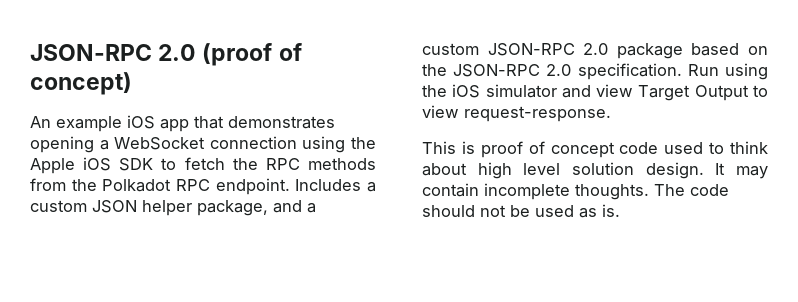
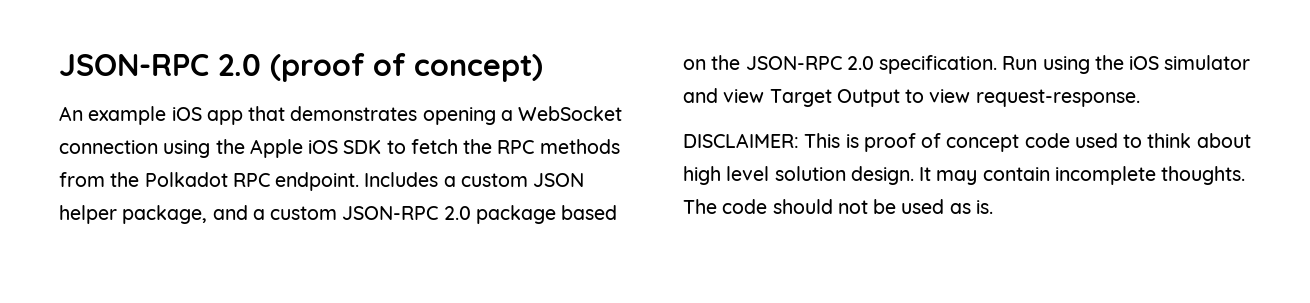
- This is proof of concept code used to think about high level solution design.
+ DISCLAIMER: This is proof of concept code used to think about high level solution design.

